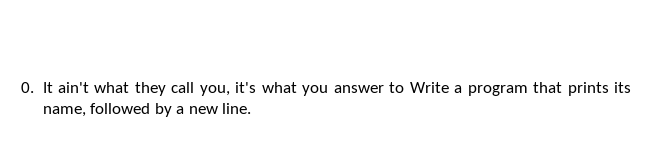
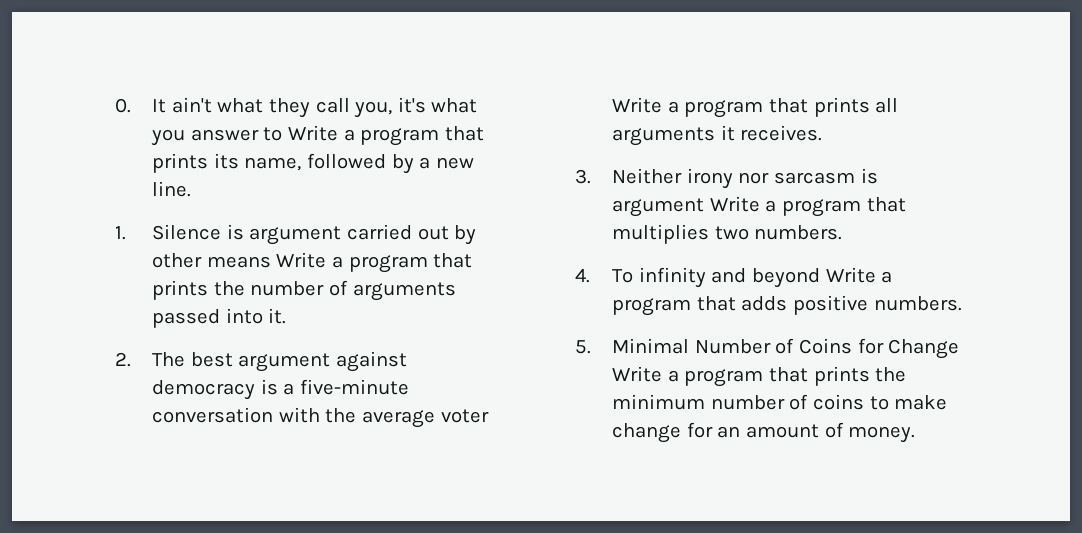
+ 1. Silence is argument carried out by other means Write a program that prints the number of arguments passed into it.
+ 2. The best argument against democracy is a five-minute conversation with the average voter Write a program that prints all arguments it receives.
+ 3. Neither irony nor sarcasm is argument Write a program that multiplies two numbers.
+ 4. To infinity and beyond Write a program that adds positive numbers.
+ 5. Minimal Number of Coins for Change Write a program that prints the minimum number of coins to make change for an amount of money.

